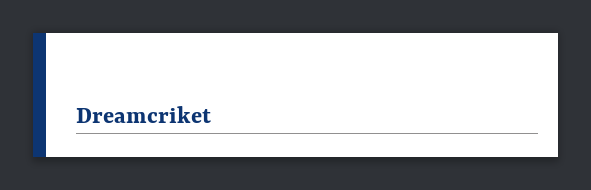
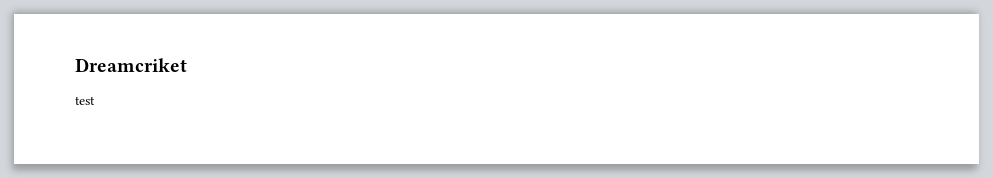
+ test

